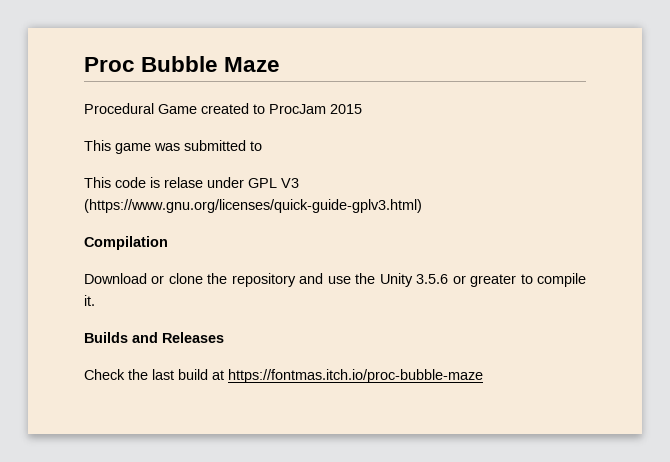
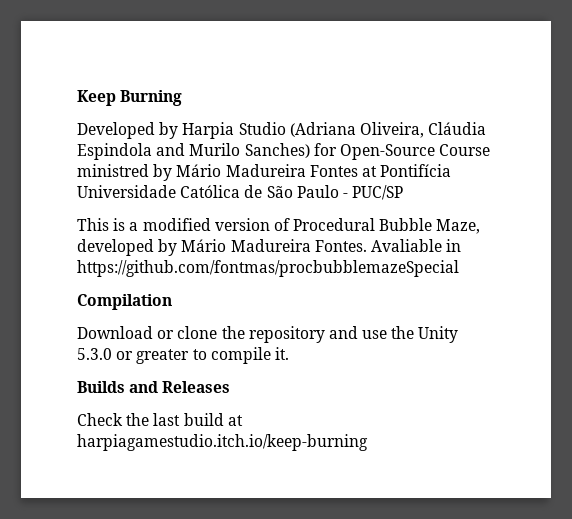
- Proc Bubble Maze
- Procedural Game created to ProcJam 2015
- This game was submitted to
- This code is relase under GPL V3 (https://www.gnu.org/licenses/quick-guide-gplv3.html)
+ Keep Burning
+ Developed by Harpia Studio (Adriana Oliveira, Cláudia Espindola and Murilo Sanches) for Open-Source Course ministred by Mário Madureira Fontes at Pontifícia Universidade Católica de São Paulo - PUC/SP
+ This is a modified version of Procedural Bubble Maze, developed by Mário Madureira Fontes. Avaliable in https://github.com/fontmas/procbubblemazeSpecial
- Download or clone the repository and use the Unity 3.5.6 or greater to compile it.
+ Download or clone the repository and use the Unity 5.3.0 or greater to compile it.
- Check the last build at https://fontmas.itch.io/proc-bubble-maze
+ Check the last build at harpiagamestudio.itch.io/keep-burning

